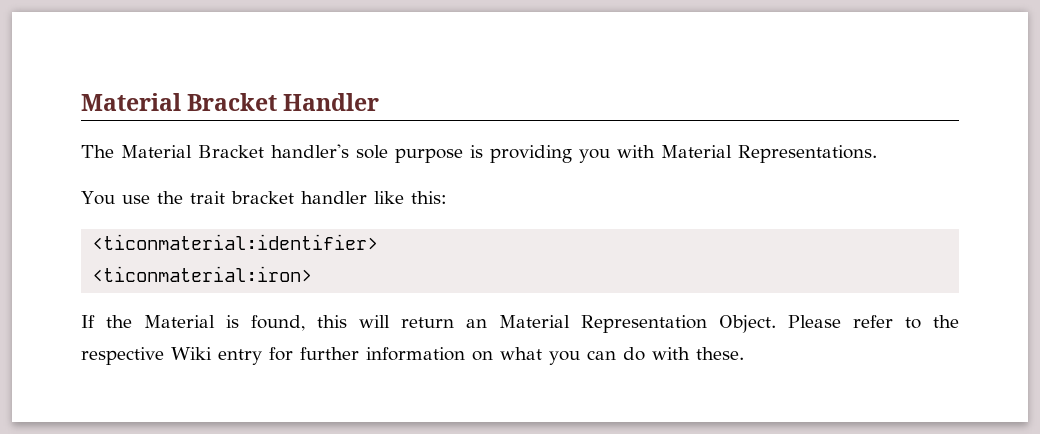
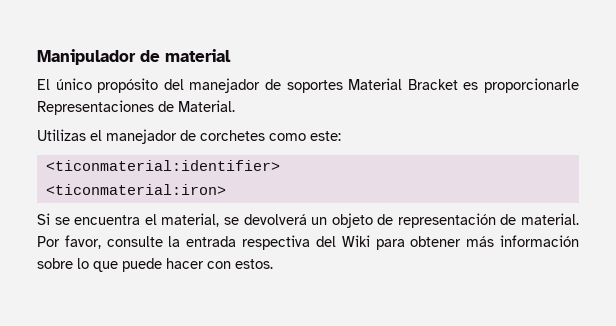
- Material Bracket Handler
- The Material Bracket handler's sole purpose is providing you with Material Representations.
- You use the trait bracket handler like this:
+ Manipulador de material
+ El único propósito del manejador de soportes Material Bracket es proporcionarle Representaciones de Material.
+ Utilizas el manejador de corchetes como este:
  <ticonmaterial:identifier>
  <ticonmaterial:iron>
- If the Material is found, this will return an Material Representation Object. Please refer to the respective Wiki entry for further information on what you can do with these.
+ Si se encuentra el material, se devolverá un objeto de representación de material. Por favor, consulte la entrada respectiva del Wiki para obtener más información sobre lo que puede hacer con estos.

